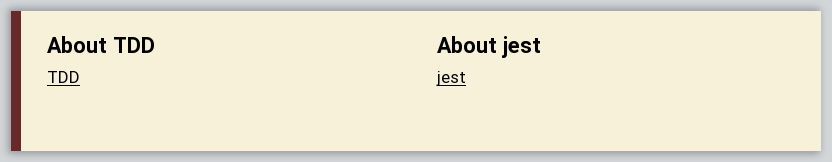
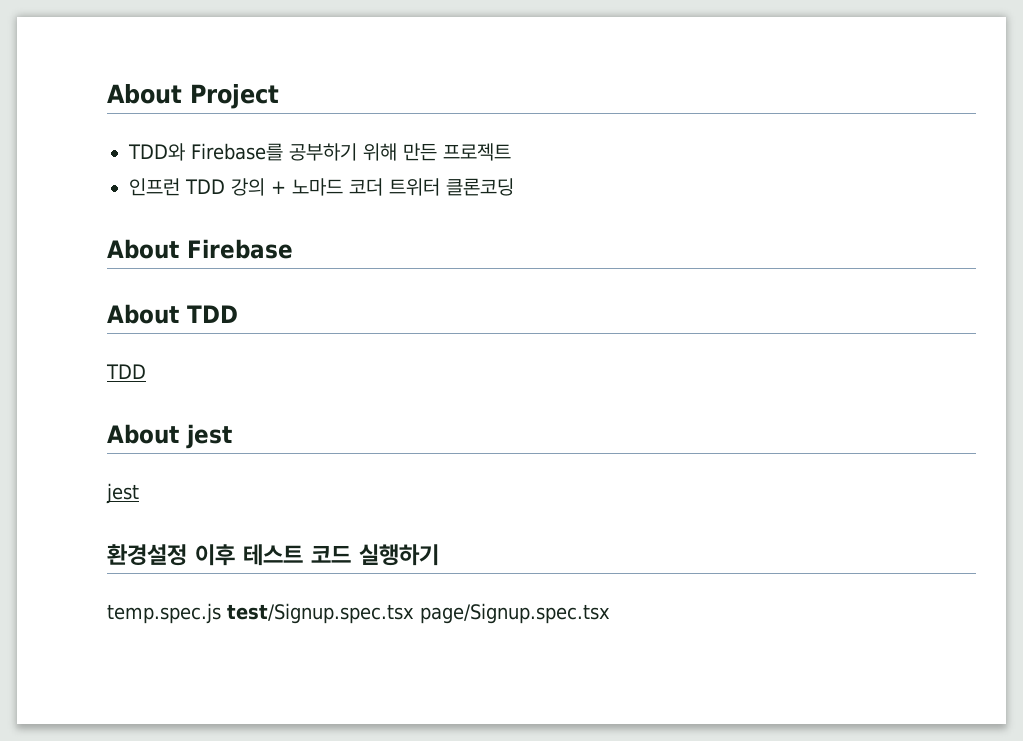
+ About Project
+ TDD와 Firebase를 공부하기 위해 만든 프로젝트
+ 인프런 TDD 강의 + 노마드 코더 트위터 클론코딩
+ About Firebase
+ 환경설정 이후 테스트 코드 실행하기
+ temp.spec.js test/Signup.spec.tsx page/Signup.spec.tsx

